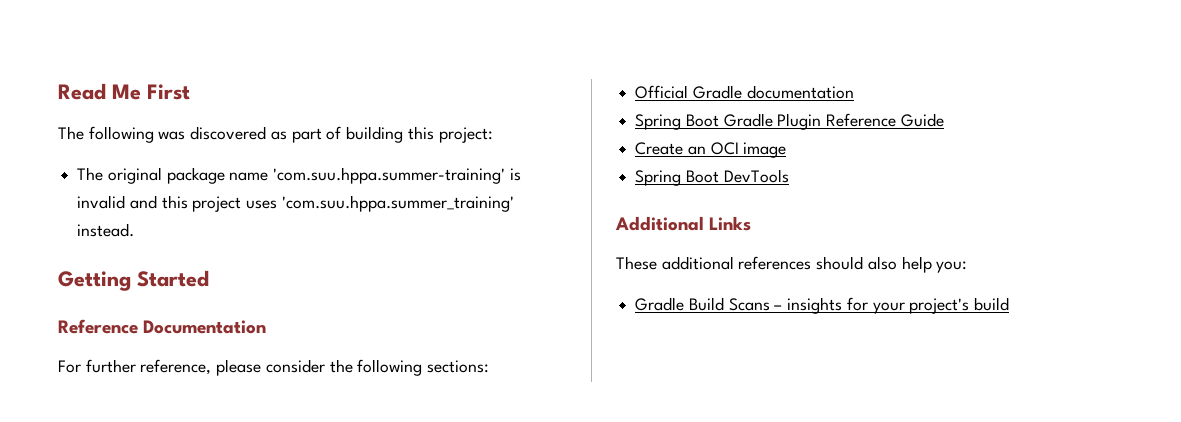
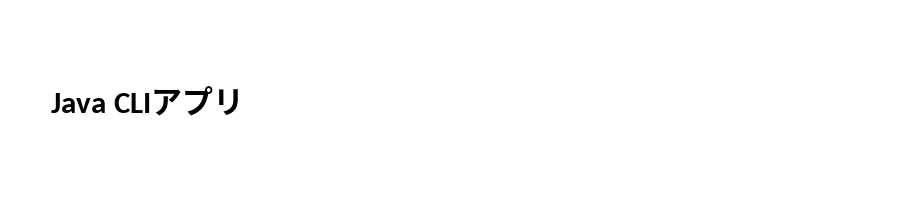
- Read Me First
- The following was discovered as part of building this project:
- The original package name 'com.suu.hppa.summer-training' is invalid and this project uses 'com.suu.hppa.summer_training' instead.
- Getting Started
- Reference Documentation
- For further reference, please consider the following sections:
- Official Gradle documentation
- Spring Boot Gradle Plugin Reference Guide
- Create an OCI image
- Spring Boot DevTools
- Additional Links
- These additional references should also help you:
- Gradle Build Scans – insights for your project's build
+ Java CLIアプリ

